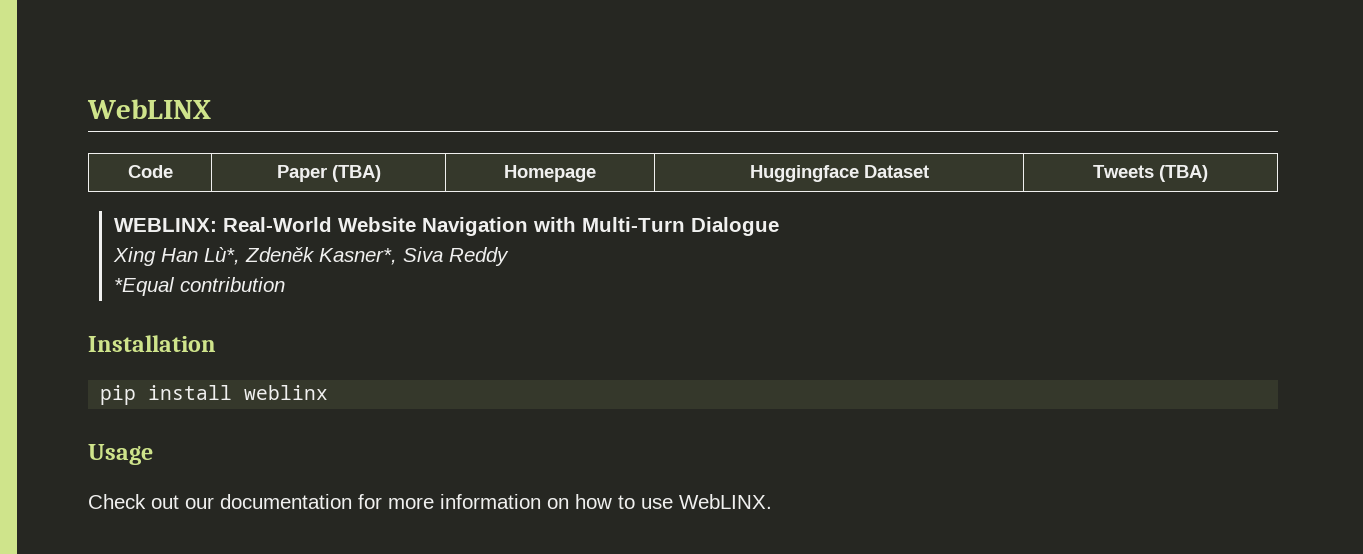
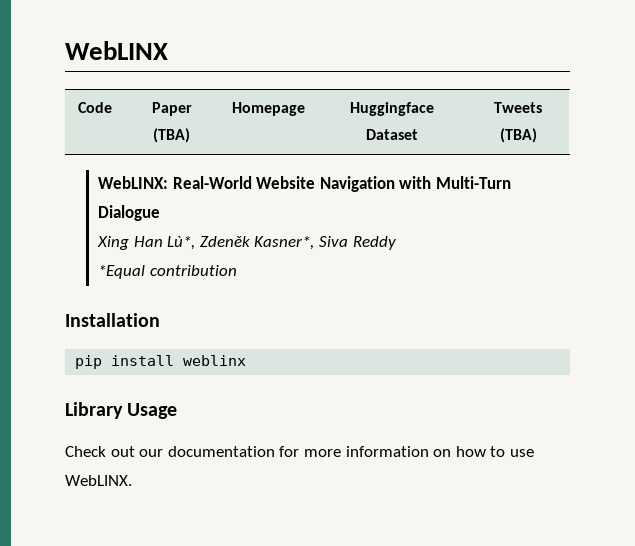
- WEBLINX: Real-World Website Navigation with Multi-Turn Dialogue
+ WebLINX: Real-World Website Navigation with Multi-Turn Dialogue
- Usage
+ Library Usage

